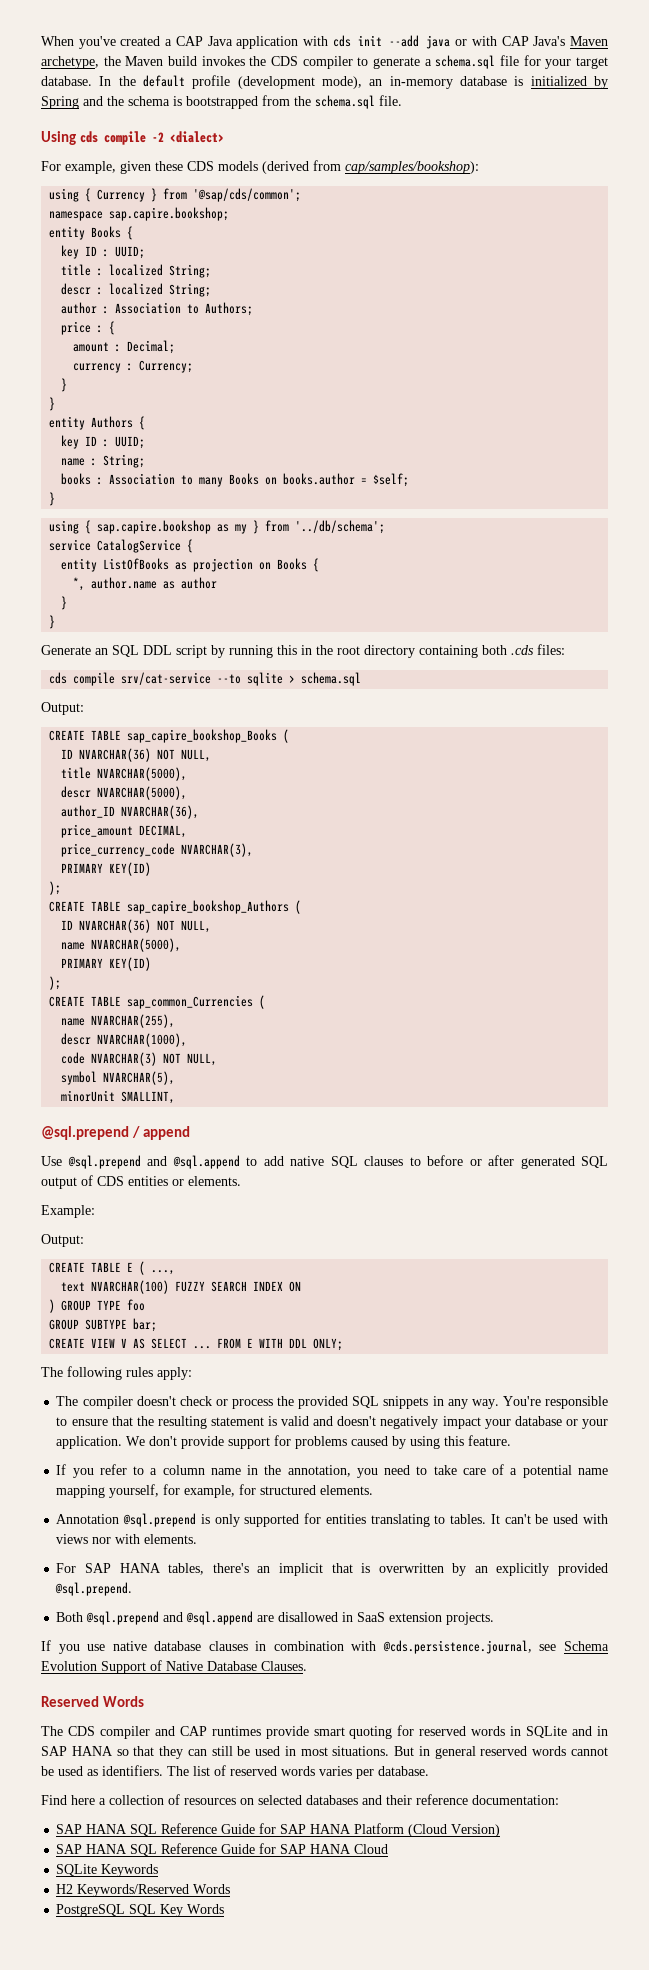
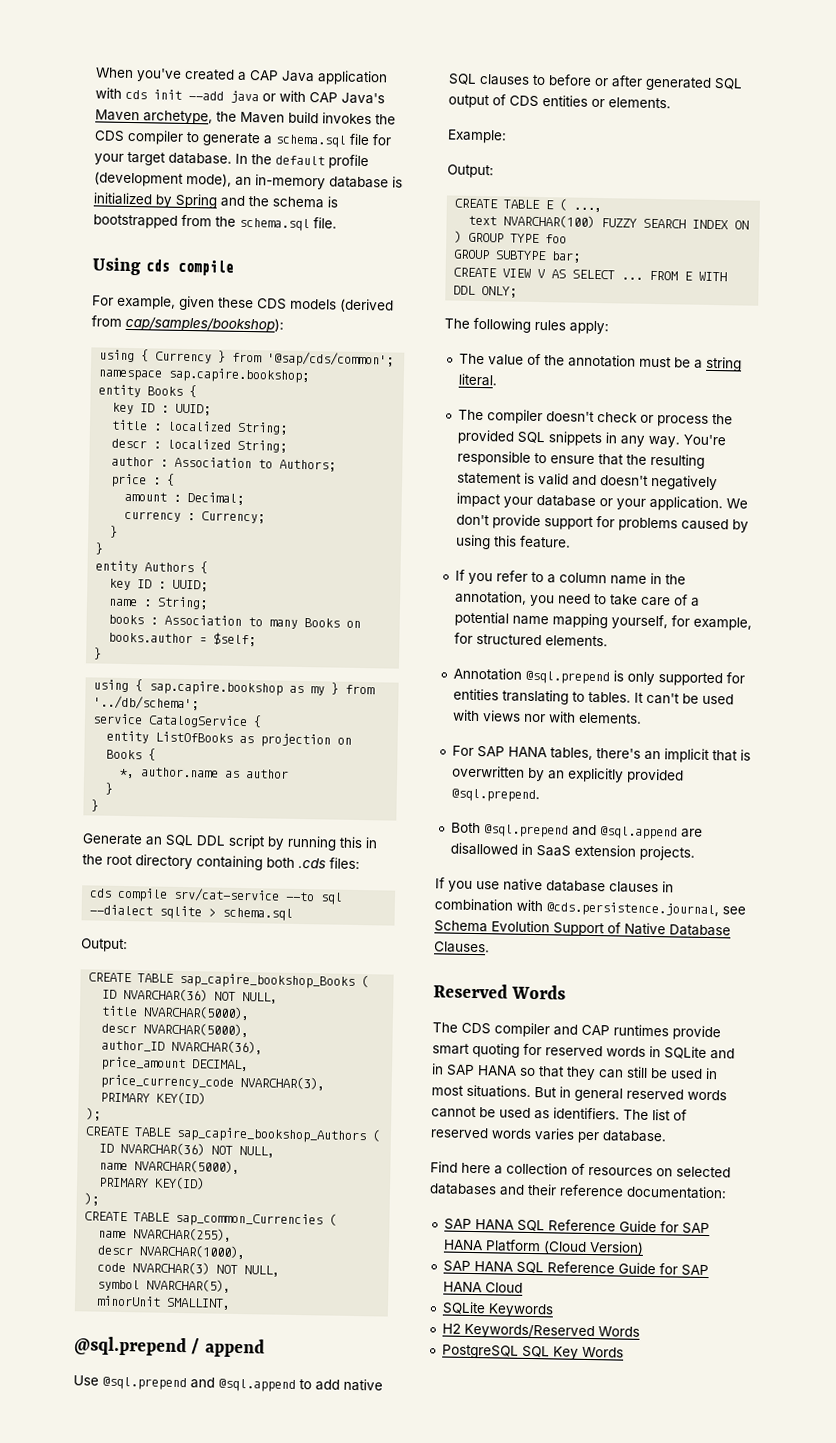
- Using cds compile -2 <dialect>
+ Using cds compile
- cds compile srv/cat-service --to sqlite > schema.sql
+ cds compile srv/cat-service --to sql --dialect sqlite > schema.sql
+ The value of the annotation must be a string literal.

